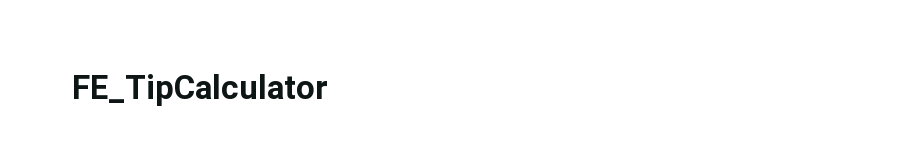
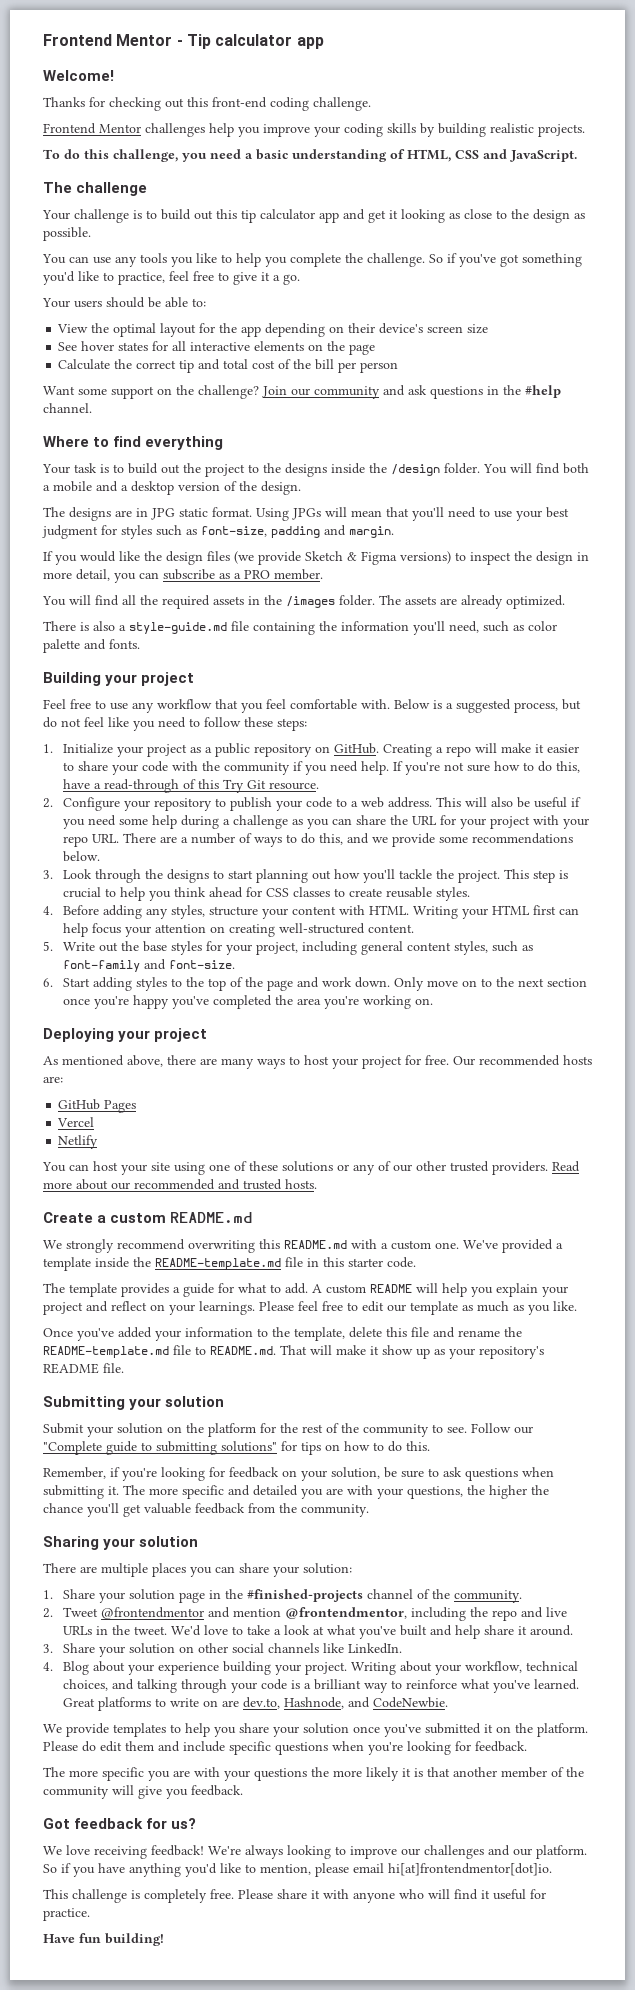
- FE_TipCalculator
+ Frontend Mentor - Tip calculator app
+ Welcome!
+ Thanks for checking out this front-end coding challenge.
+ Frontend Mentor challenges help you improve your coding skills by building realistic projects.
+ To do this challenge, you need a basic understanding of HTML, CSS and JavaScript.
+ The challenge
+ Your challenge is to build out this tip calculator app and get it looking as close to the design as possible.
+ You can use any tools you like to help you complete the challenge. So if you've got something you'd like to practice, feel free to give it a go.
+ Your users should be able to:
+ View the optimal layout for the app depending on their device's screen size
+ See hover states for all interactive elements on the page
+ Calculate the correct tip and total cost of the bill per person
+ Want some support on the challenge? Join our community and ask questions in the #help channel.
+ Where to find everything
+ Your task is to build out the project to the designs inside the /design folder. You will find both a mobile and a desktop version of the design.
+ The designs are in JPG static format. Using JPGs will mean that you'll need to use your best judgment for styles such as font-size, padding and margin.
+ If you would like the design files (we provide Sketch & Figma versions) to inspect the design in more detail, you can subscribe as a PRO member.
+ You will find all the required assets in the /images folder. The assets are already optimized.
+ There is also a style-guide.md file containing the information you'll need, such as color palette and fonts.
+ Building your project
+ Feel free to use any workflow that you feel comfortable with. Below is a suggested process, but do not feel like you need to follow these steps:
+ 1. Initialize your project as a public repository on GitHub. Creating a repo will make it easier to share your code with the community if you need help. If you're not sure how to do this, have a read-through of this Try Git resource.
+ 2. Configure your repository to publish your code to a web address. This will also be useful if you need some help during a challenge as you can share the URL for your project with your repo URL. There are a number of ways to do this, and we provide some recommendations below.
+ 3. Look through the designs to start planning out how you'll tackle the project. This step is crucial to help you think ahead for CSS classes to create reusable styles.
+ 4. Before adding any styles, structure your content with HTML. Writing your HTML first can help focus your attention on creating well-structured content.
+ 5. Write out the base styles for your project, including general content styles, such as font-family and font-size.
+ 6. Start adding styles to the top of the page and work down. Only move on to the next section once you're happy you've completed the area you're working on.
+ Deploying your project
+ As mentioned above, there are many ways to host your project for free. Our recommended hosts are:
+ GitHub Pages
+ Vercel
+ Netlify
+ You can host your site using one of these solutions or any of our other trusted providers. Read more about our recommended and trusted hosts.
+ Create a custom README.md
+ We strongly recommend overwriting this README.md with a custom one. We've provided a template inside the README-template.md file in this starter code.
+ The template provides a guide for what to add. A custom README will help you explain your project and reflect on your learnings. Please feel free to edit our template as much as you like.
+ Once you've added your information to the template, delete this file and rename the README-template.md file to README.md. That will make it show up as your repository's README file.
+ Submitting your solution
+ Submit your solution on the platform for the rest of the community to see. Follow our "Complete guide to submitting solutions" for tips on how to do this.
+ Remember, if you're looking for feedback on your solution, be sure to ask questions when submitting it. The more specific and detailed you are with your questions, the higher the chance you'll get valuable feedback from the community.
+ Sharing your solution
+ There are multiple places you can share your solution:
+ 1. Share your solution page in the #finished-projects channel of the community.
+ 2. Tweet @frontendmentor and mention @frontendmentor, including the repo and live URLs in the tweet. We'd love to take a look at what you've built and help share it around.
+ 3. Share your solution on other social channels like LinkedIn.
+ 4. Blog about your experience building your project. Writing about your workflow, technical choices, and talking through your code is a brilliant way to reinforce what you've learned. Great platforms to write on are dev.to, Hashnode, and CodeNewbie.
+ We provide templates to help you share your solution once you've submitted it on the platform. Please do edit them and include specific questions when you're looking for feedback.
+ The more specific you are with your questions the more likely it is that another member of the community will give you feedback.
+ Got feedback for us?
+ We love receiving feedback! We're always looking to improve our challenges and our platform. So if you have anything you'd like to mention, please email hi[at]frontendmentor[dot]io.
+ This challenge is completely free. Please share it with anyone who will find it useful for practice.
+ Have fun building!

